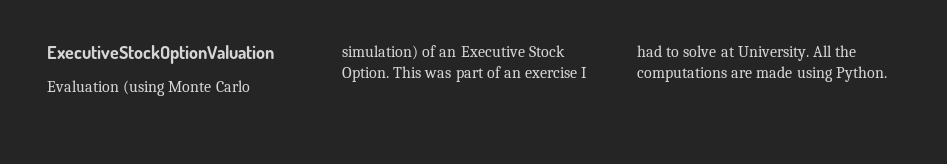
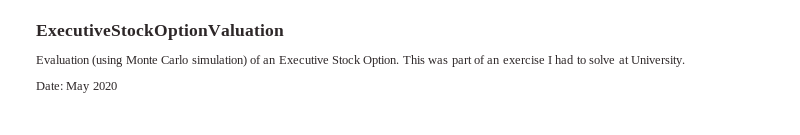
- This was part of an exercise I had to solve at University. All the computations are made using Python.
+ This was part of an exercise I had to solve at University.
+ Date: May 2020

